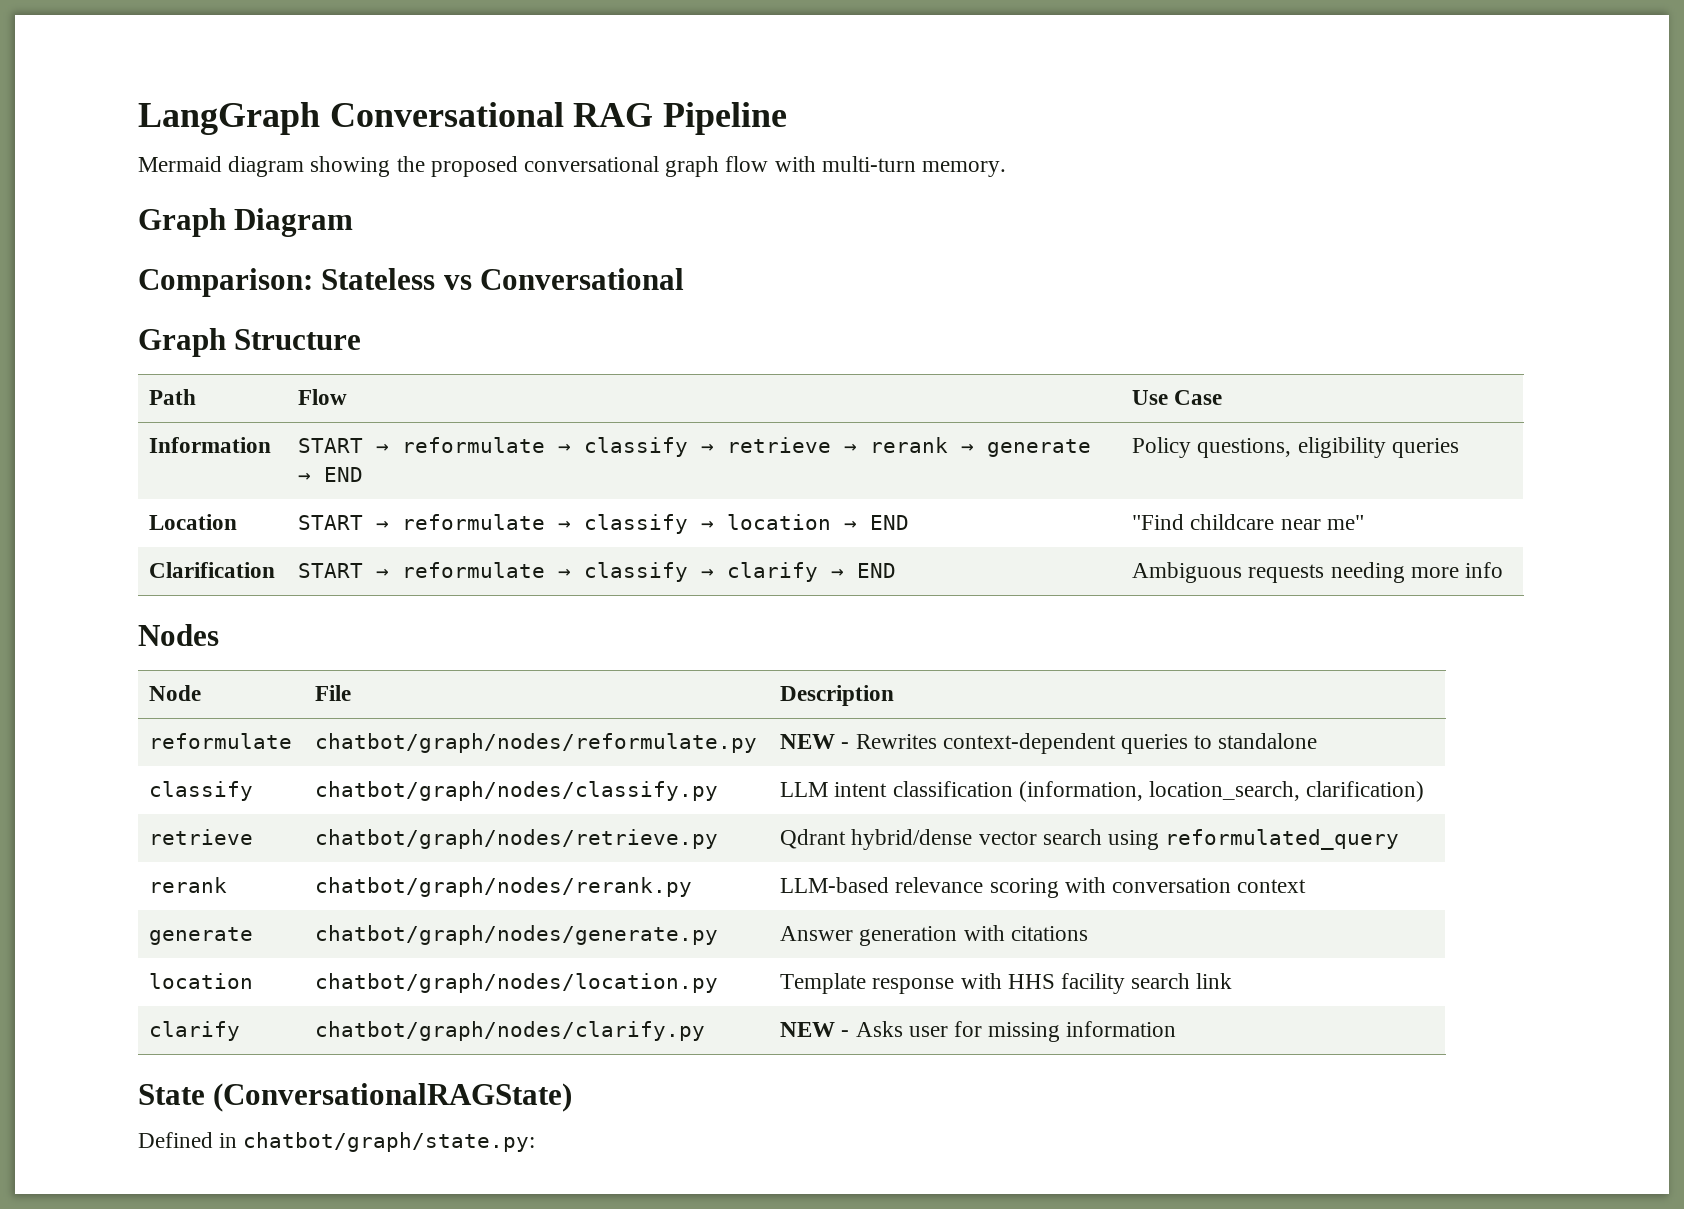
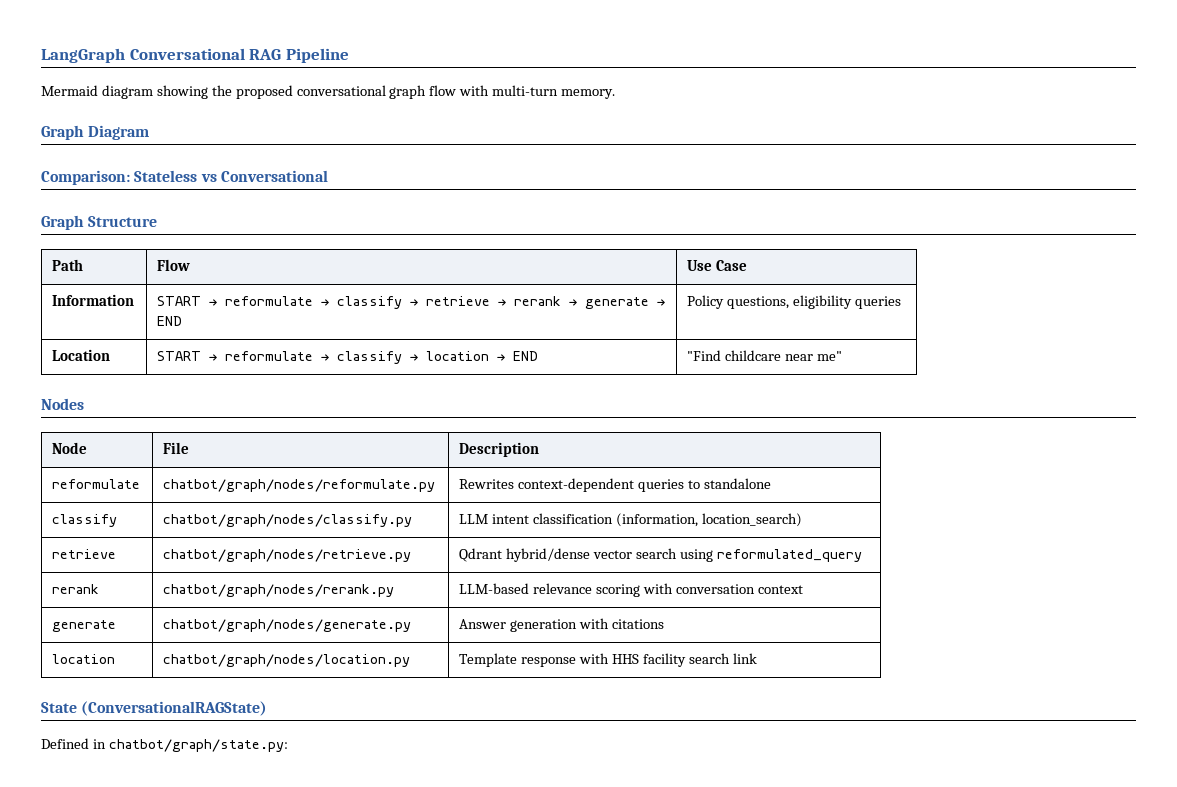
- Clarification | START → reformulate → classify → clarify → END | Ambiguous requests needing more info
- reformulate | chatbot/graph/nodes/reformulate.py | NEW - Rewrites context-dependent queries to standalone
+ reformulate | chatbot/graph/nodes/reformulate.py | Rewrites context-dependent queries to standalone
- classify | chatbot/graph/nodes/classify.py | LLM intent classification (information, location_search, clarification)
+ classify | chatbot/graph/nodes/classify.py | LLM intent classification (information, location_search)
- clarify | chatbot/graph/nodes/clarify.py | NEW - Asks user for missing information

